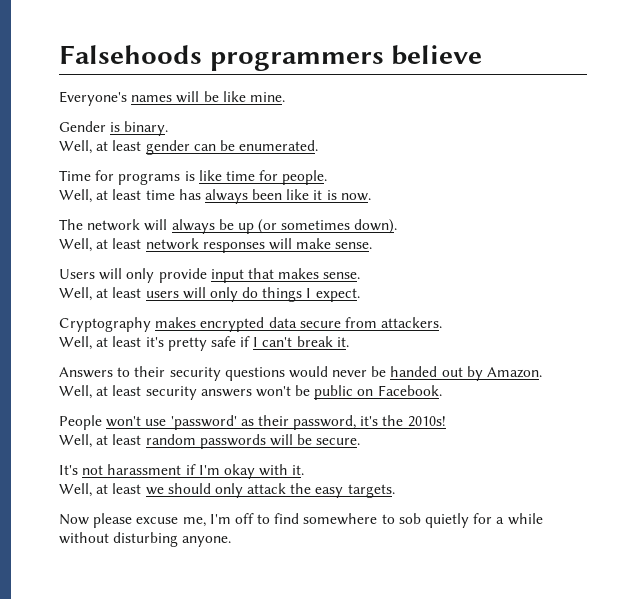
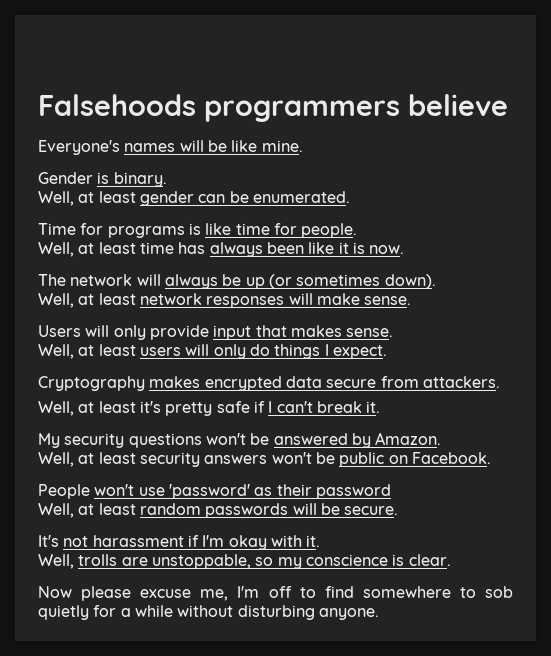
- Answers to their security questions would never be handed out by Amazon.
+ My security questions won't be answered by Amazon.
- People won't use 'password' as their password, it's the 2010s!
+ People won't use 'password' as their password
- Well, at least we should only attack the easy targets.
+ Well, trolls are unstoppable, so my conscience is clear.

